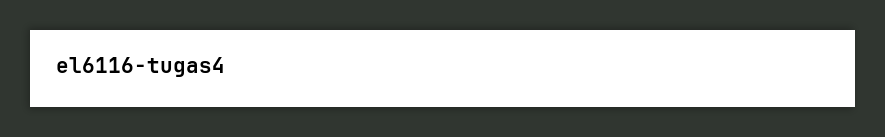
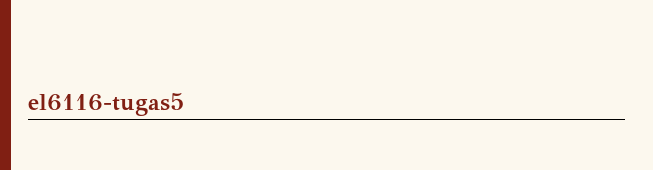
- el6116-tugas4
+ el6116-tugas5

